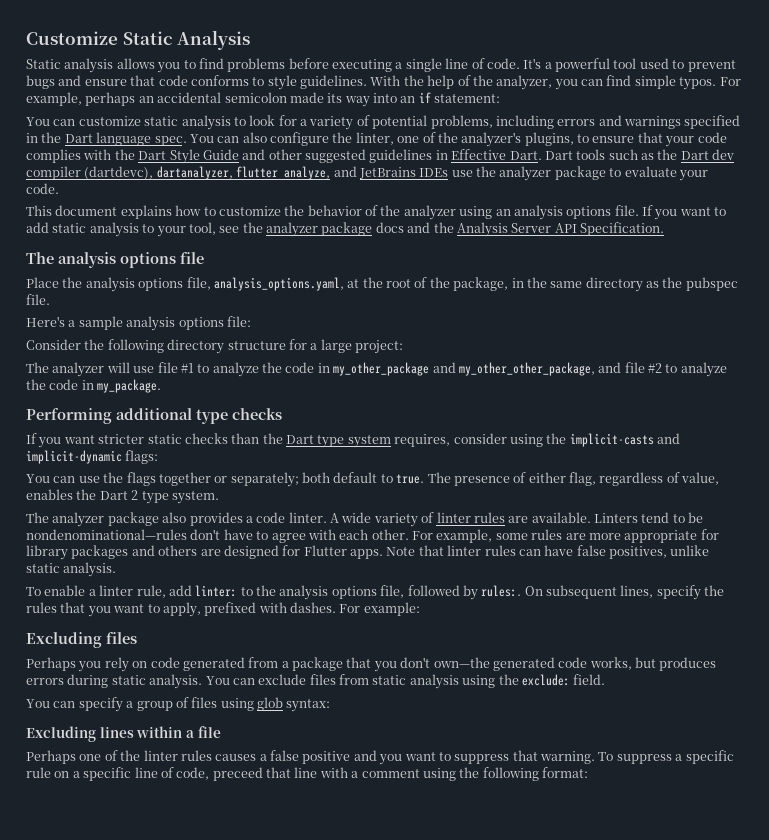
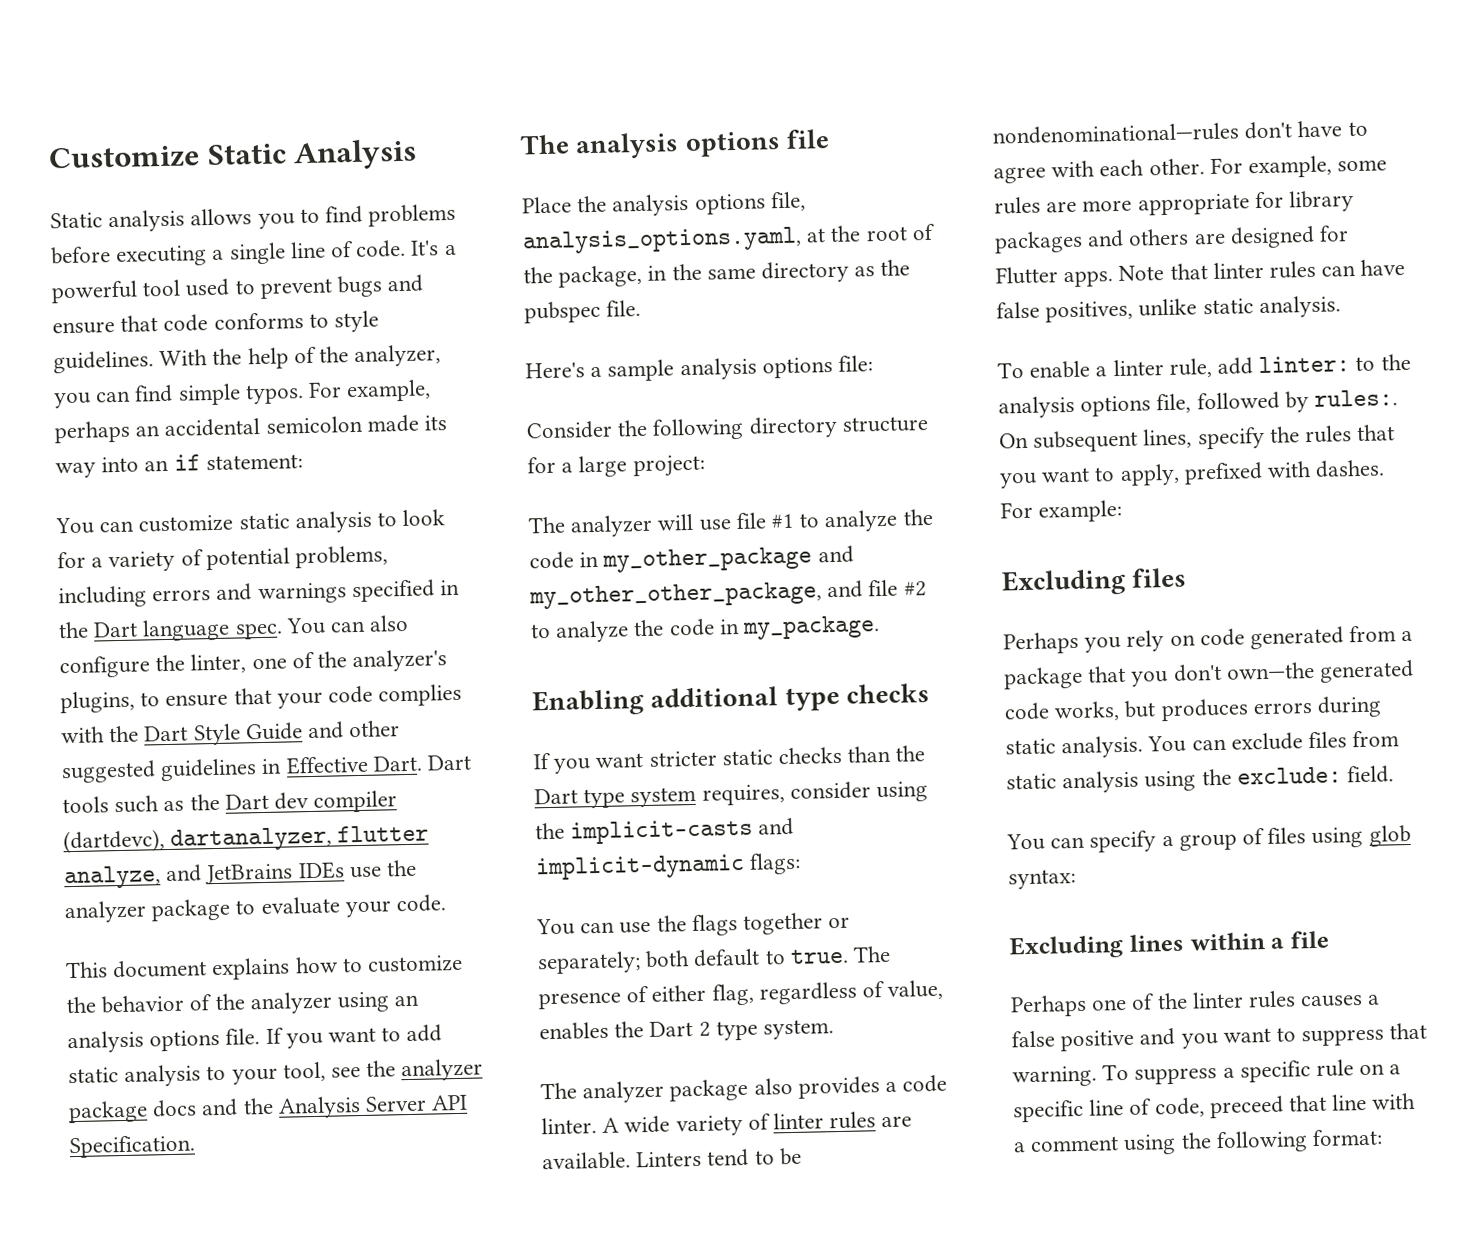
- Performing additional type checks
+ Enabling additional type checks

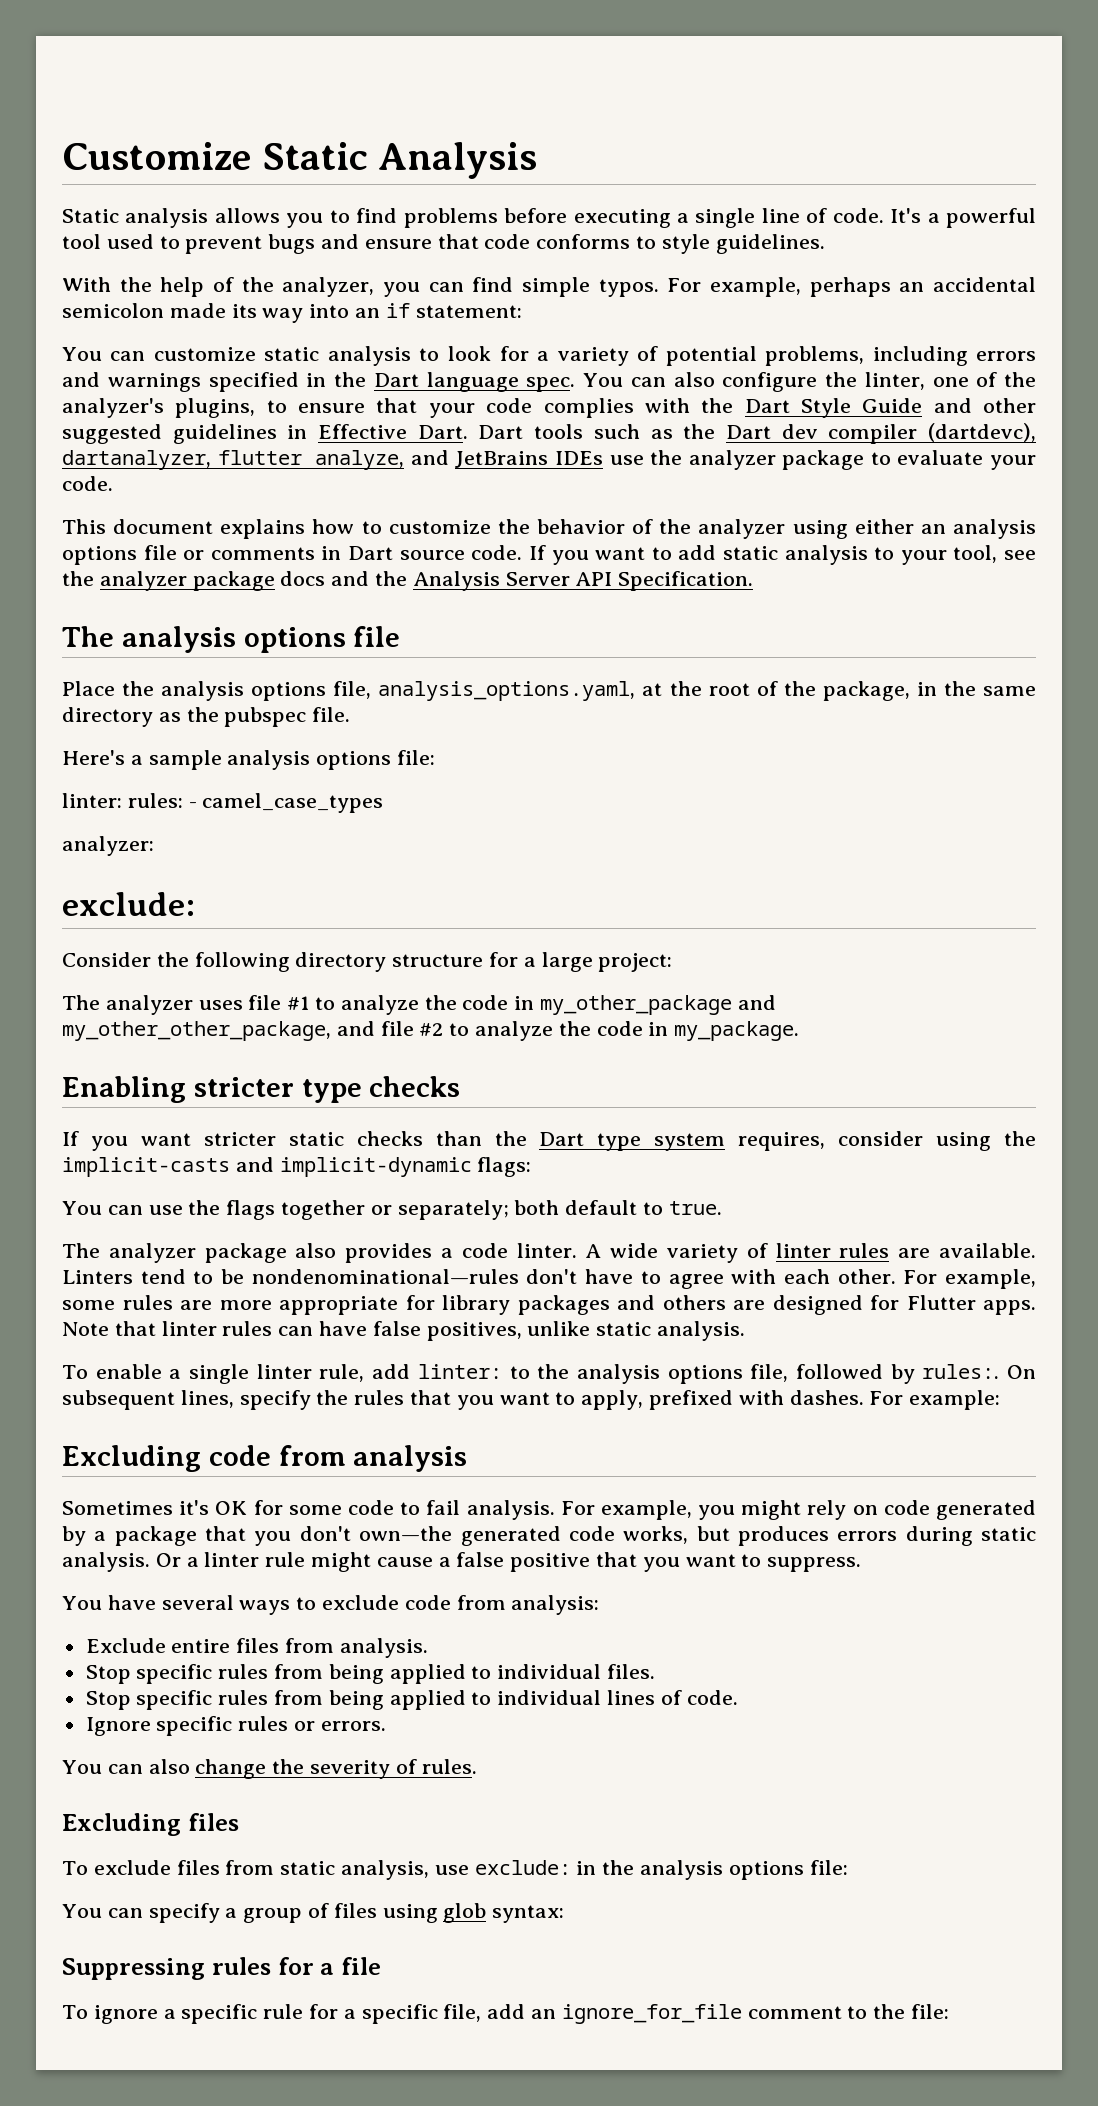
- It's a powerful tool used to prevent bugs and ensure that code conforms to style guidelines. With the help of the analyzer, you can find simple typos.
+ It's a powerful tool used to prevent bugs and ensure that code conforms to style guidelines.
+ With the help of the analyzer, you can find simple typos.
- This document explains how to customize the behavior of the analyzer using an analysis options file.
+ This document explains how to customize the behavior of the analyzer using either an analysis options file or comments in Dart source code.
+ linter: rules: - camel_case_types
+ analyzer:
+ exclude:
- The analyzer will use file #1 to analyze the code in my_other_package and my_other_other_package, and file #2 to analyze the code in my_package.
+ The analyzer uses file #1 to analyze the code in my_other_package and my_other_other_package, and file #2 to analyze the code in my_package.
- Enabling additional type checks
+ Enabling stricter type checks
- The presence of either flag, regardless of value, enables the Dart 2 type system.
- To enable a linter rule, add linter: to the analysis options file, followed by rules:.
+ To enable a single linter rule, add linter: to the analysis options file, followed by rules:.
- Excluding files
- Perhaps you rely on code generated from a package that you don't own—the generated code works, but produces errors during static analysis.
+ Excluding code from analysis
+ Sometimes it's OK for some code to fail analysis. For example, you might rely on code generated by a package that you don't own—the generated code works, but produces errors during static analysis.
- You can exclude files from static analysis using the exclude: field.
+ Or a linter rule might cause a false positive that you want to suppress.
+ You have several ways to exclude code from analysis:
+ Exclude entire files from analysis.
+ Stop specific rules from being applied to individual files.
+ Stop specific rules from being applied to individual lines of code.
+ Ignore specific rules or errors.
+ You can also change the severity of rules.
+ Excluding files
+ To exclude files from static analysis, use exclude: in the analysis options file:
- Excluding lines within a file
+ Suppressing rules for a file
- Perhaps one of the linter rules causes a false positive and you want to suppress that warning. To suppress a specific rule on a specific line of code, preceed that line with a comment using the following format:
+ To ignore a specific rule for a specific file, add an ignore_for_file comment to the file:

